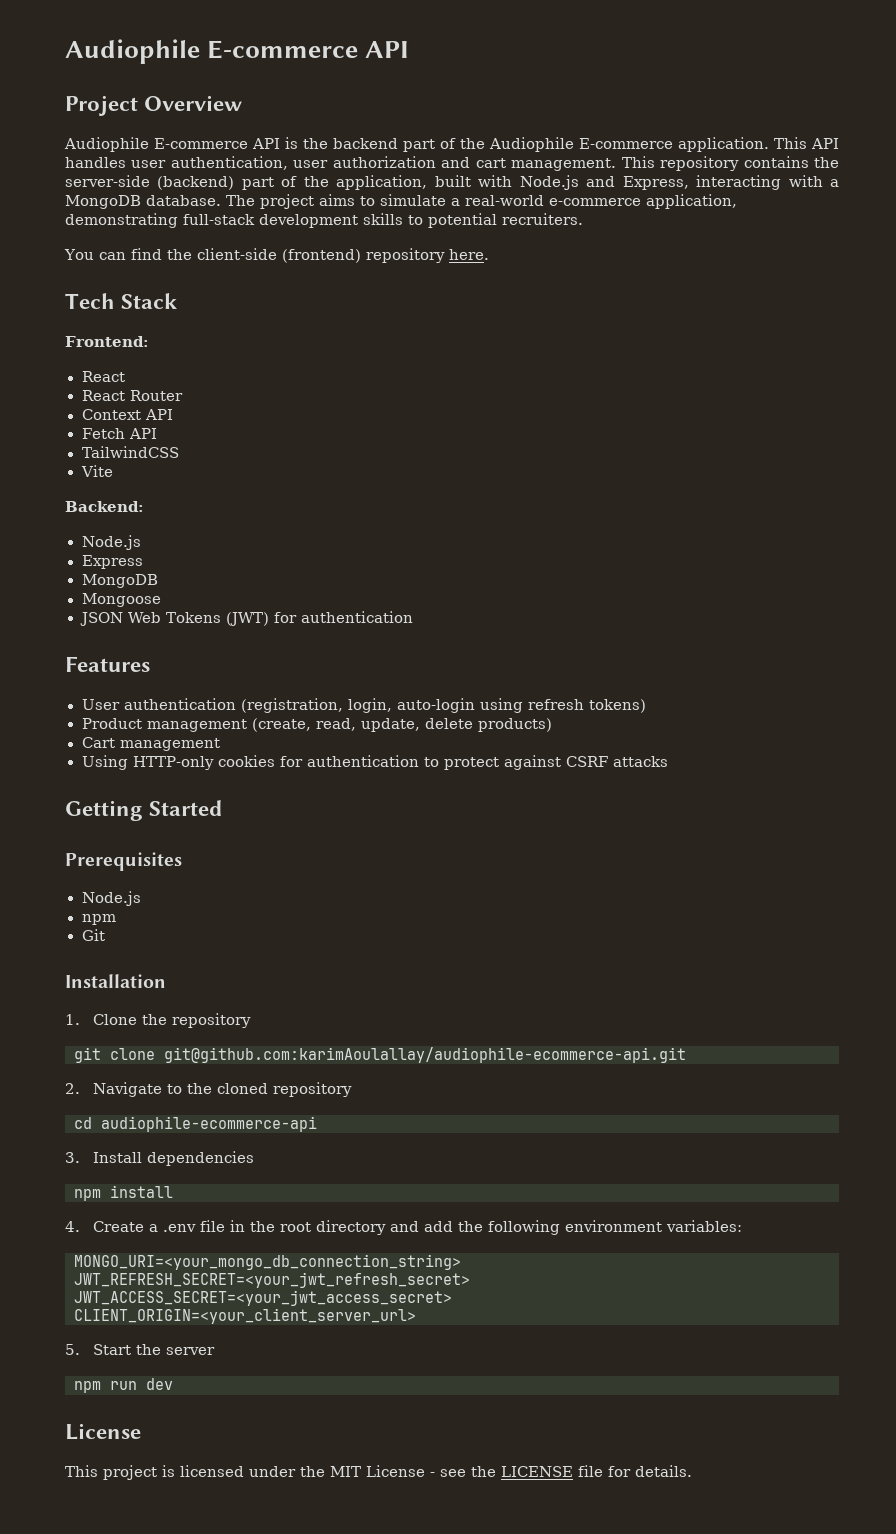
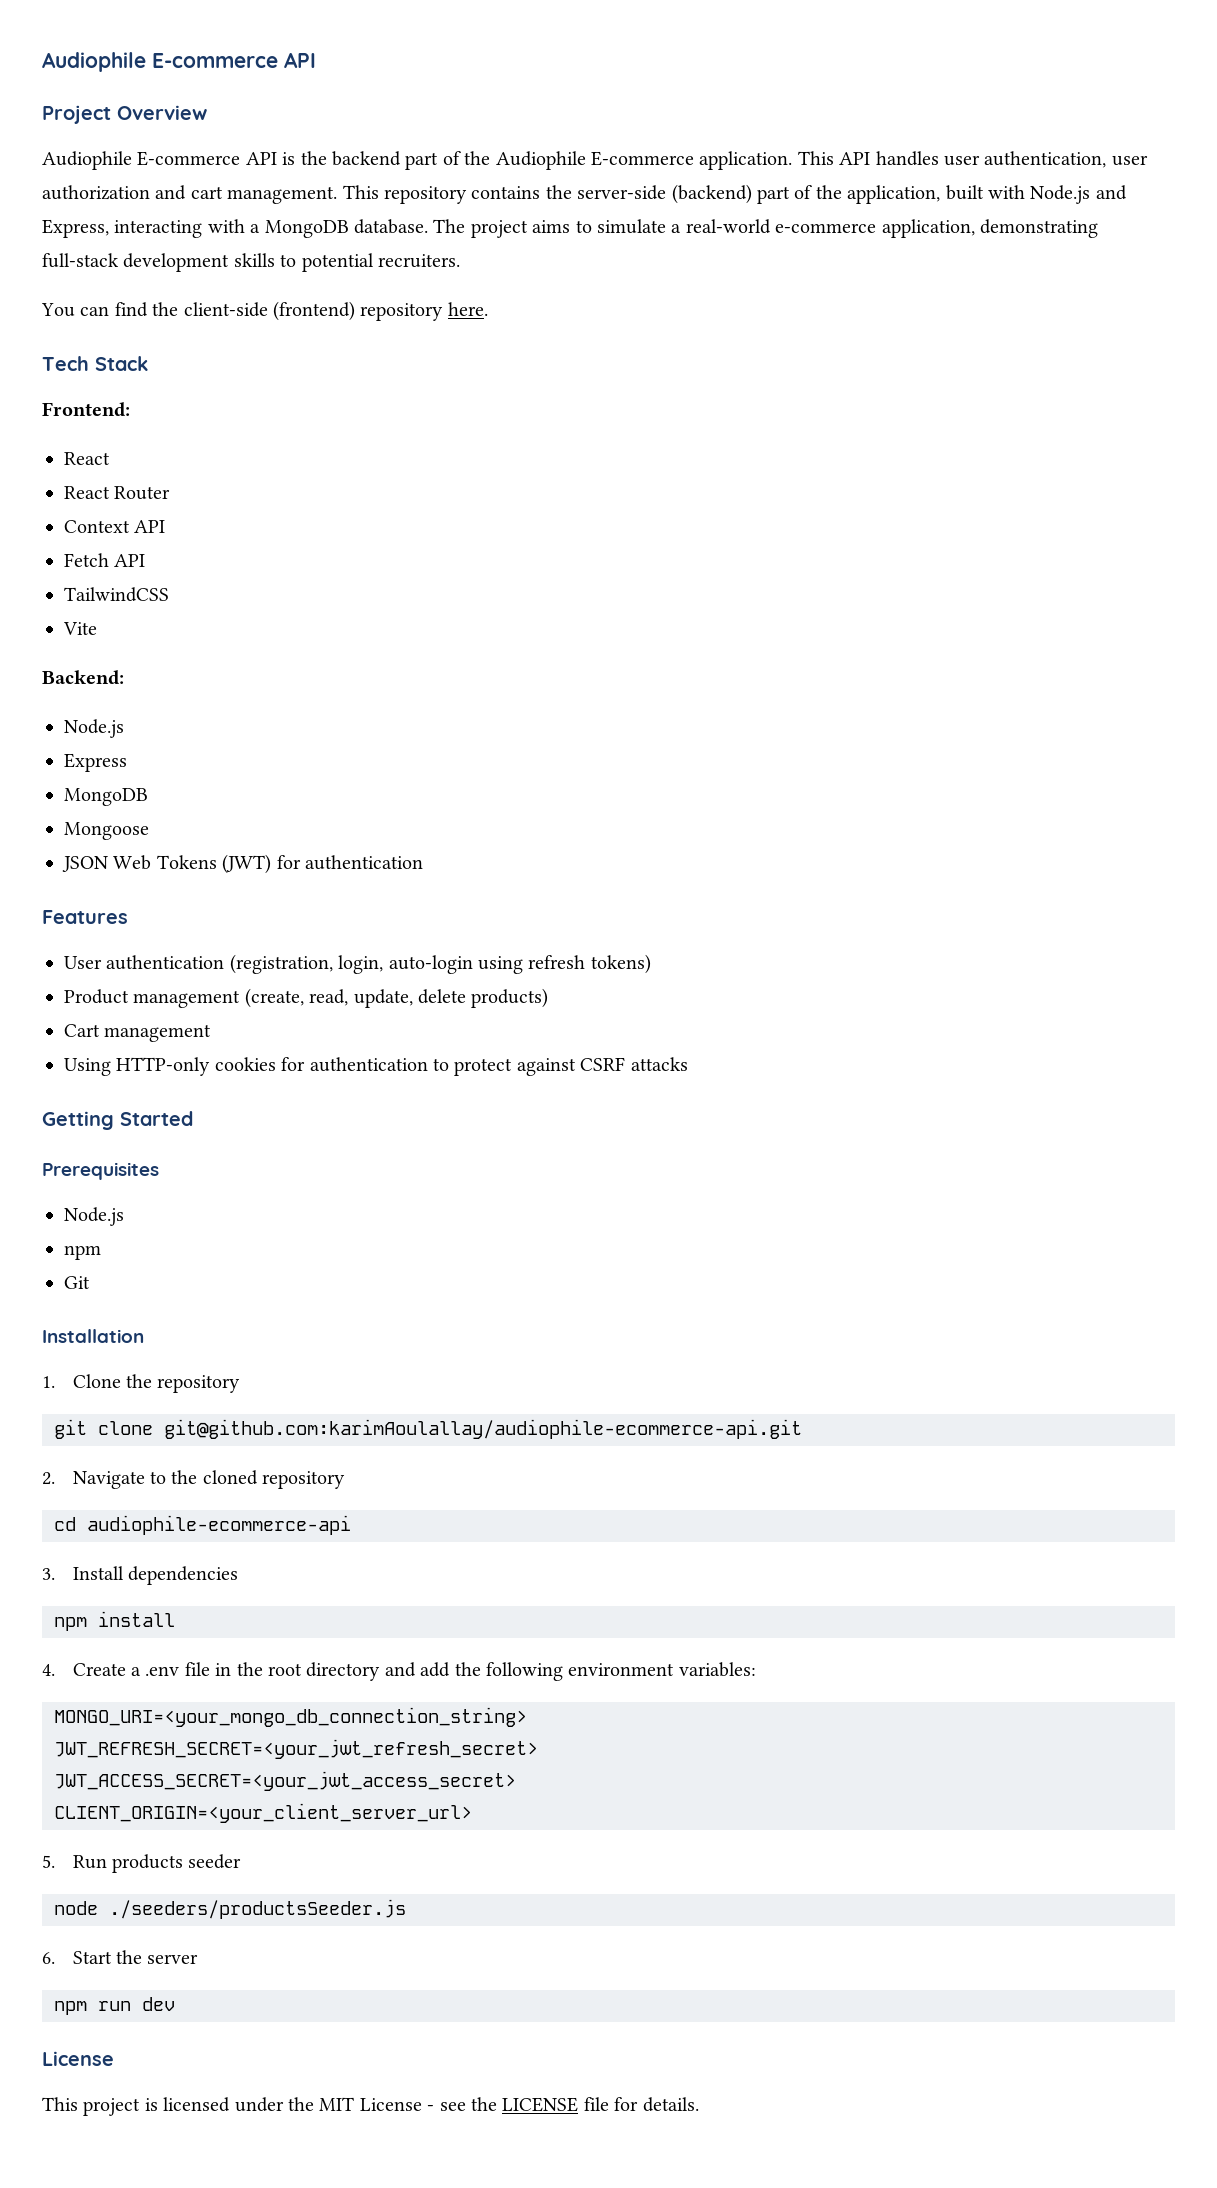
- 5. Start the server
+ 5. Run products seeder
+ node ./seeders/productsSeeder.js
+ 6. Start the server

